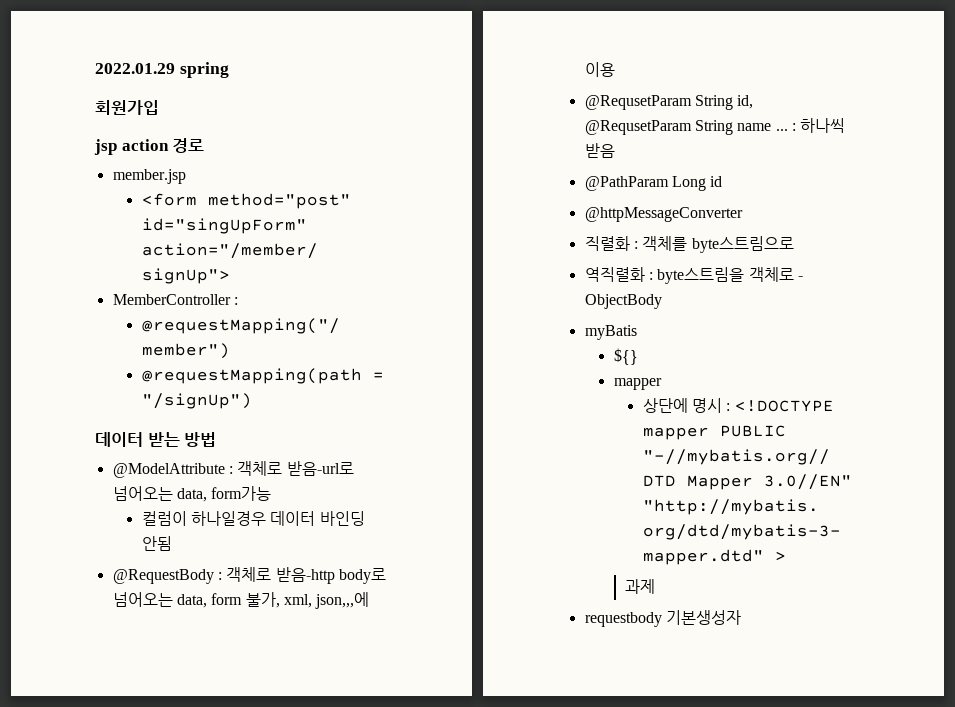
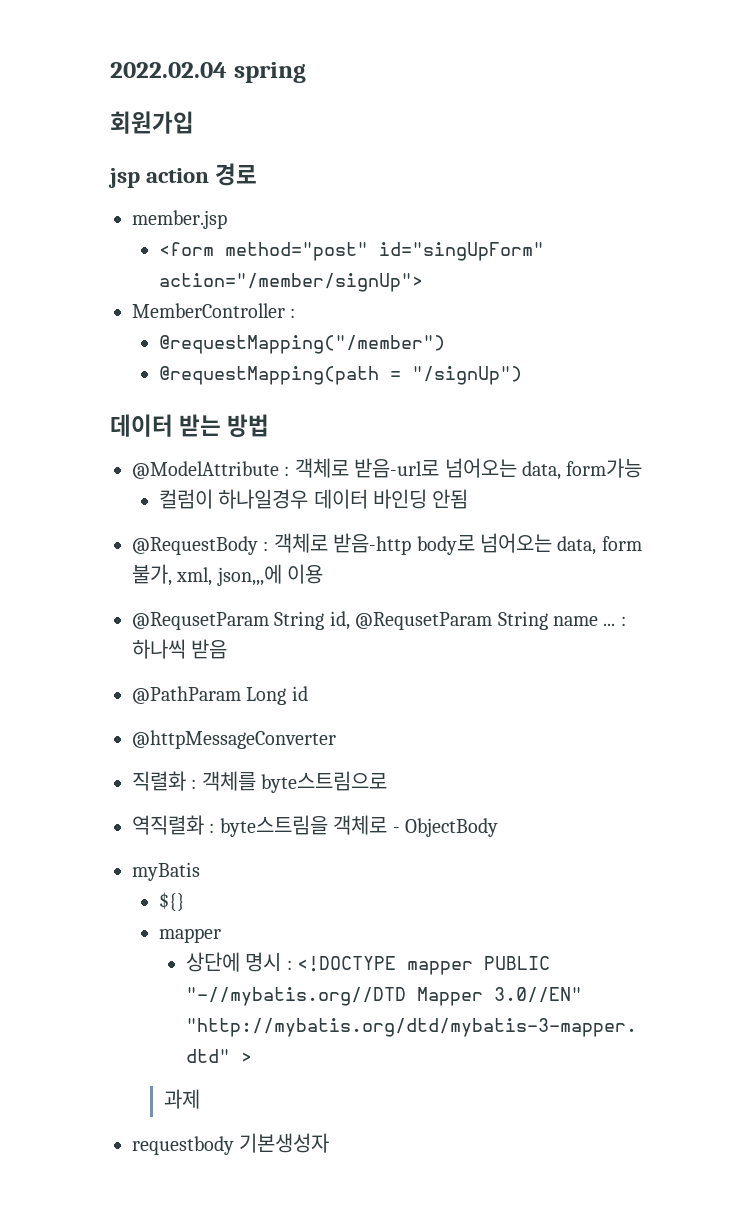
- 2022.01.29 spring
+ 2022.02.04 spring

